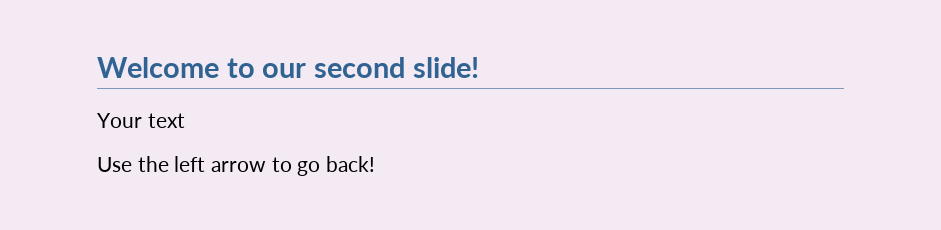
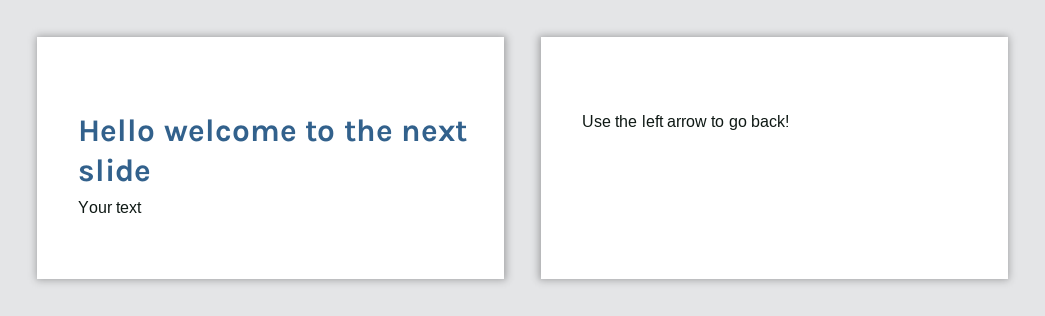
- Welcome to our second slide!
+ Hello welcome to the next slide

